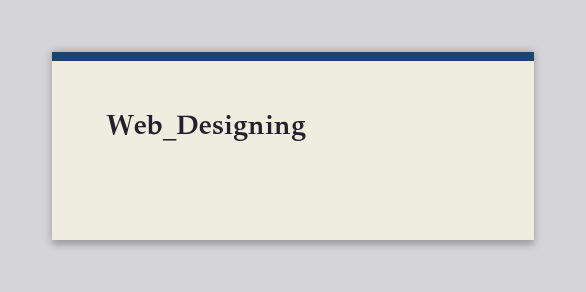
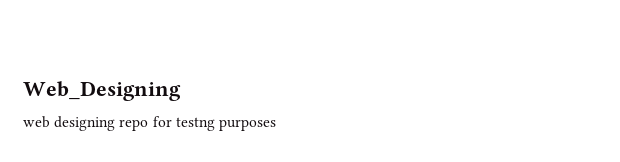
+ web designing repo for testng purposes

